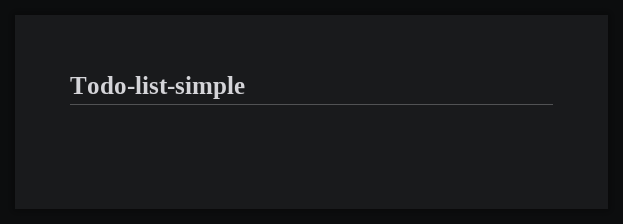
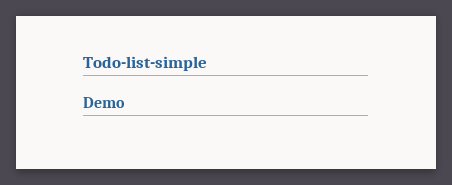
+ Demo

